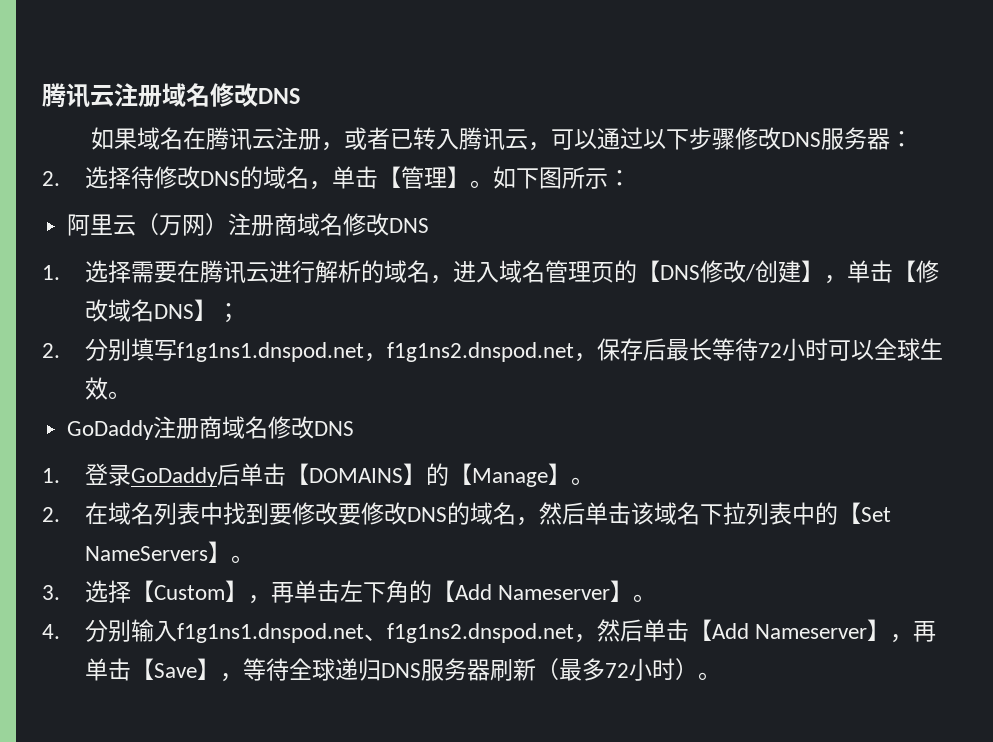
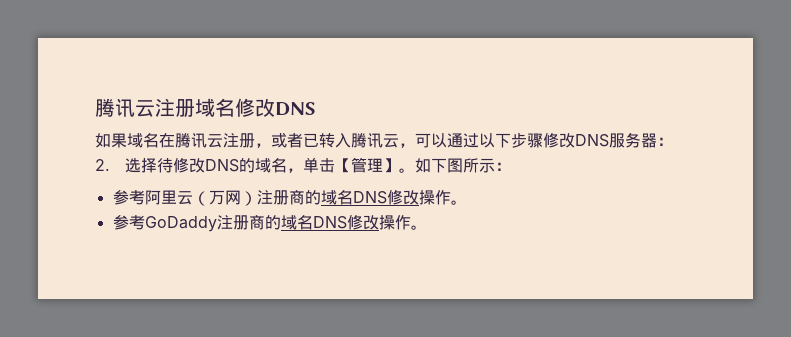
- 阿里云（万网）注册商域名修改DNS
- 1.选择需要在腾讯云进行解析的域名，进入域名管理页的【DNS修改/创建】，单击【修改域名DNS】；
- 2.分别填写f1g1ns1.dnspod.net，f1g1ns2.dnspod.net，保存后最长等待72小时可以全球生效。
- GoDaddy注册商域名修改DNS
- 1.登录GoDaddy后单击【DOMAINS】的【Manage】。
- 2.在域名列表中找到要修改要修改DNS的域名，然后单击该域名下拉列表中的【Set NameServers】。
- 3.选择【Custom】，再单击左下角的【Add Nameserver】。
- 4.分别输入f1g1ns1.dnspod.net、f1g1ns2.dnspod.net，然后单击【Add Nameserver】，再单击【Save】，等待全球递归DNS服务器刷新（最多72小时）。
+ 参考阿里云（万网）注册商的域名DNS修改操作。
+ 参考GoDaddy注册商的域名DNS修改操作。

